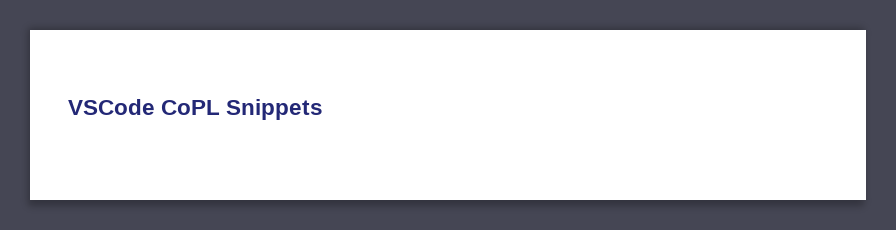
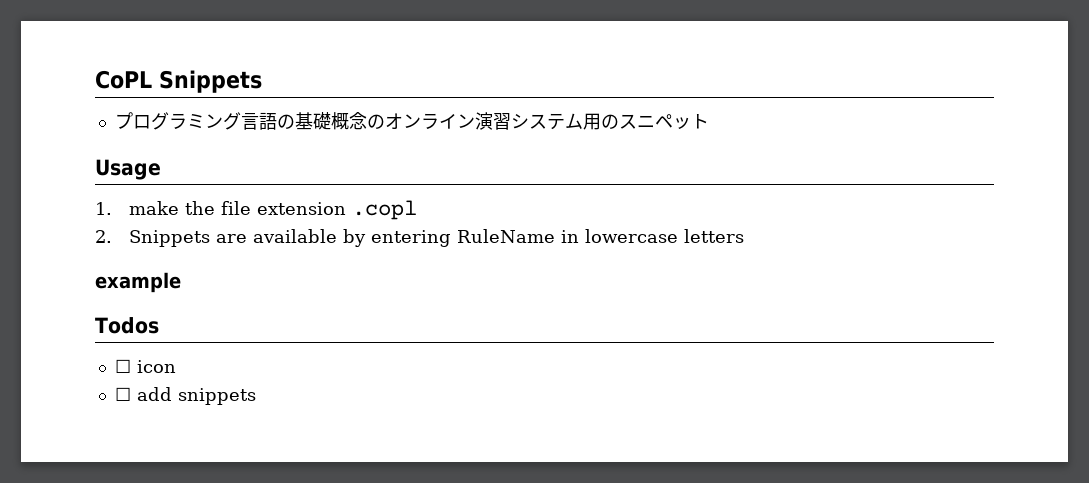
- VSCode CoPL Snippets
+ CoPL Snippets
+ プログラミング言語の基礎概念のオンライン演習システム用のスニペット
+ Usage
+ 1. make the file extension .copl
+ 2. Snippets are available by entering RuleName in lowercase letters
+ example
+ Todos
+ ☐ icon
+ ☐ add snippets

